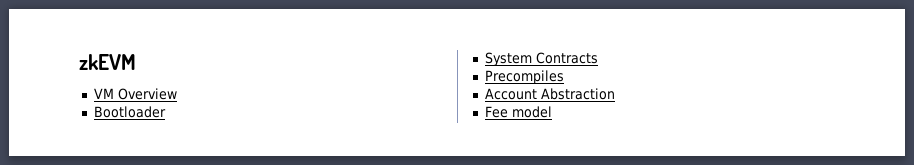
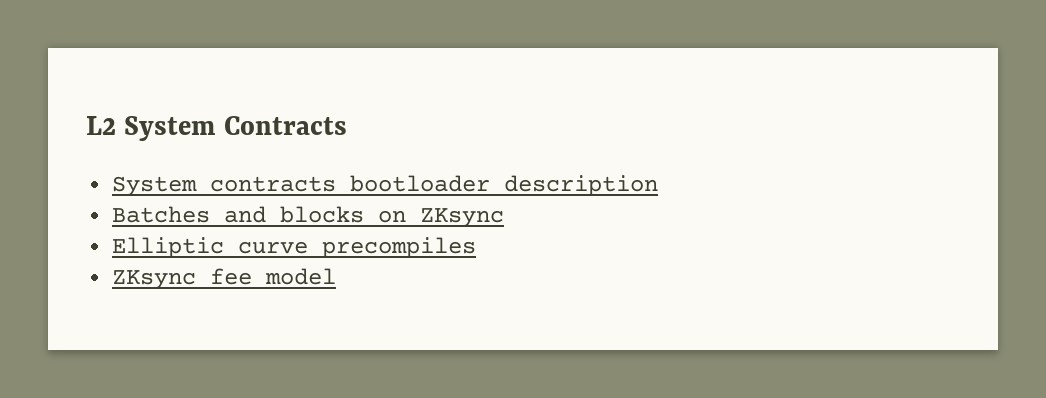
- zkEVM
- VM Overview
- Bootloader
- System Contracts
- Precompiles
- Account Abstraction
- Fee model
+ L2 System Contracts
+ System contracts bootloader description
+ Batches and blocks on ZKsync
+ Elliptic curve precompiles
+ ZKsync fee model

